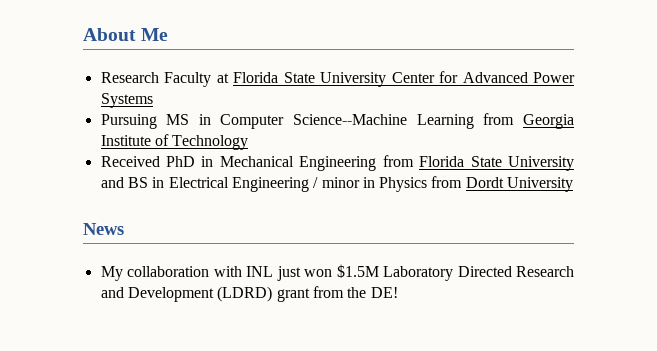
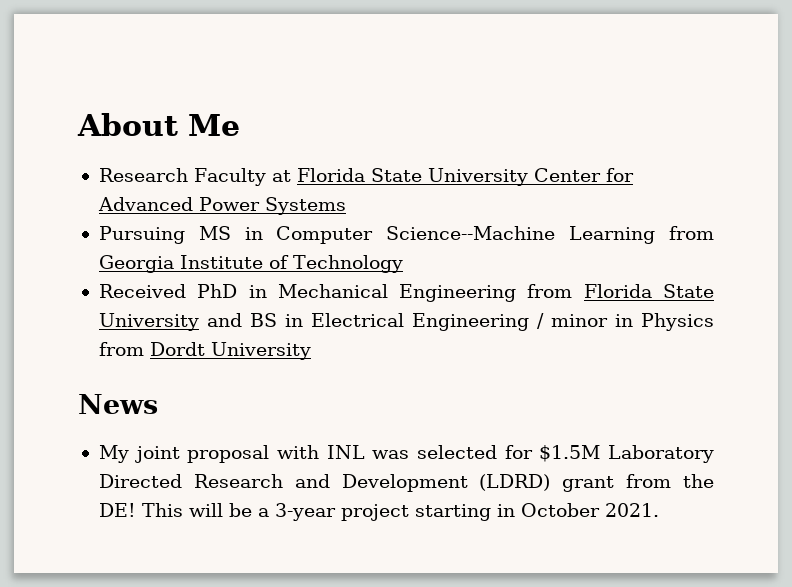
- My collaboration with INL just won $1.5M Laboratory Directed Research and Development (LDRD) grant from the DE!
+ My joint proposal with INL was selected for $1.5M Laboratory Directed Research and Development (LDRD) grant from the DE!
+ This will be a 3-year project starting in October 2021.

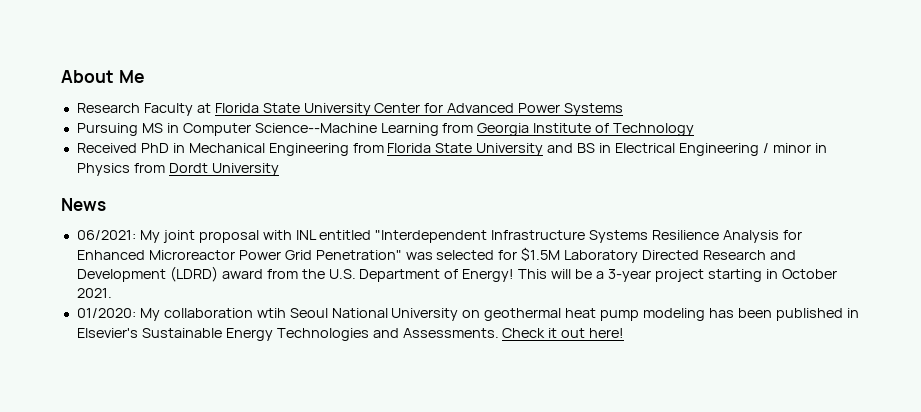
- My joint proposal with INL was selected for $1.5M Laboratory Directed Research and Development (LDRD) grant from the DE!
+ 06/2021: My joint proposal with INL entitled "Interdependent Infrastructure Systems Resilience Analysis for Enhanced Microreactor Power Grid Penetration" was selected for $1.5M Laboratory Directed Research and Development (LDRD) award from the U.S. Department of Energy!
+ 01/2020: My collaboration wtih Seoul National University on geothermal heat pump modeling has been published in Elsevier's Sustainable Energy Technologies and Assessments. Check it out here!

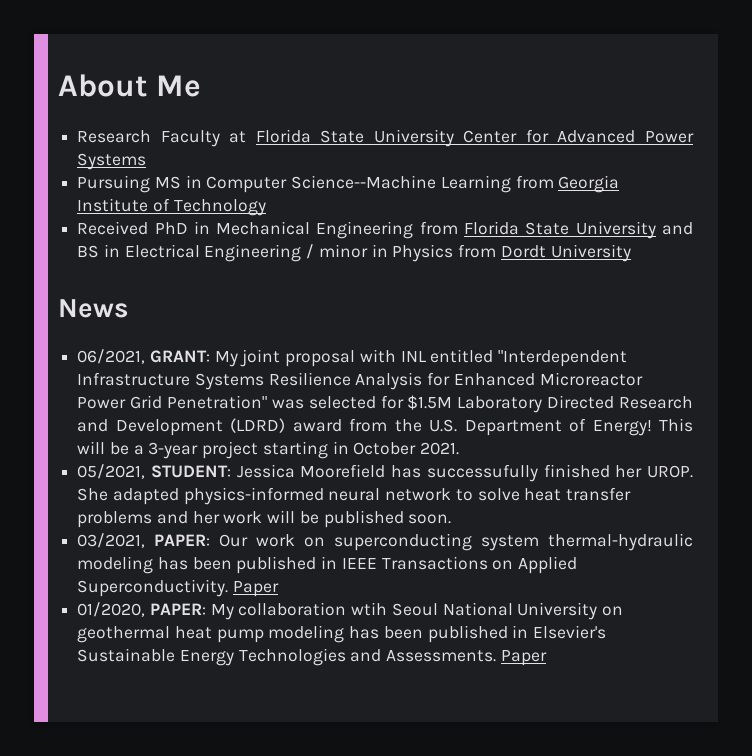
- 06/2021: My joint proposal with INL entitled "Interdependent Infrastructure Systems Resilience Analysis for Enhanced Microreactor Power Grid Penetration" was selected for $1.5M Laboratory Directed Research and Development (LDRD) award from the U.S. Department of Energy!
+ 06/2021, GRANT: My joint proposal with INL entitled "Interdependent Infrastructure Systems Resilience Analysis for Enhanced Microreactor Power Grid Penetration" was selected for $1.5M Laboratory Directed Research and Development (LDRD) award from the U.S. Department of Energy!
- 01/2020: My collaboration wtih Seoul National University on geothermal heat pump modeling has been published in Elsevier's Sustainable Energy Technologies and Assessments. Check it out here!
+ 05/2021, STUDENT: Jessica Moorefield has successufully finished her UROP. She adapted physics-informed neural network to solve heat transfer problems and her work will be published soon.
+ 03/2021, PAPER: Our work on superconducting system thermal-hydraulic modeling has been published in IEEE Transactions on Applied Superconductivity. Paper
+ 01/2020, PAPER: My collaboration wtih Seoul National University on geothermal heat pump modeling has been published in Elsevier's Sustainable Energy Technologies and Assessments. Paper

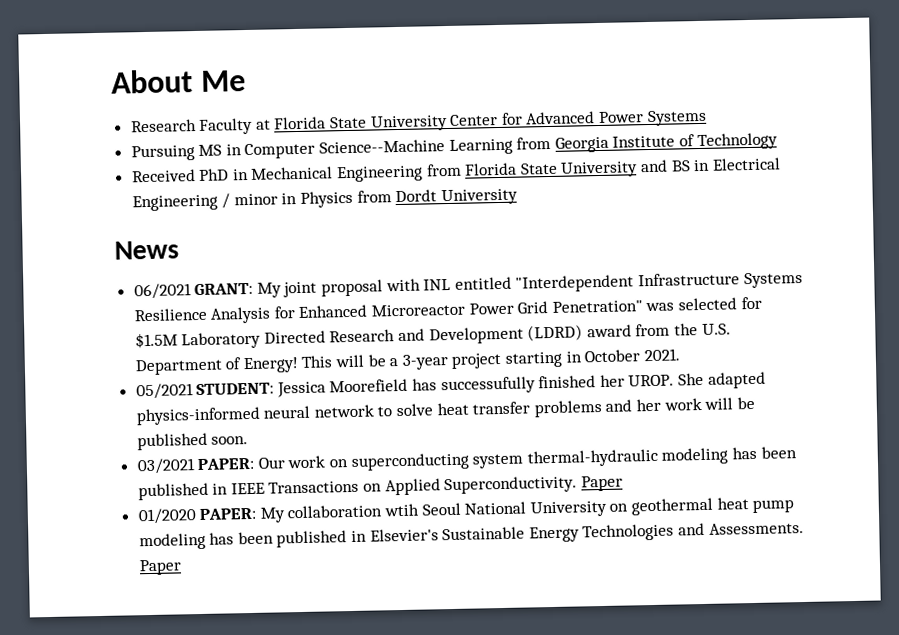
- 06/2021, GRANT: My joint proposal with INL entitled "Interdependent Infrastructure Systems Resilience Analysis for Enhanced Microreactor Power Grid Penetration" was selected for $1.5M Laboratory Directed Research and Development (LDRD) award from the U.S. Department of Energy!
+ 06/2021 GRANT: My joint proposal with INL entitled "Interdependent Infrastructure Systems Resilience Analysis for Enhanced Microreactor Power Grid Penetration" was selected for $1.5M Laboratory Directed Research and Development (LDRD) award from the U.S. Department of Energy!
- 05/2021, STUDENT: Jessica Moorefield has successufully finished her UROP.
+ 05/2021 STUDENT: Jessica Moorefield has successufully finished her UROP.
- 03/2021, PAPER: Our work on superconducting system thermal-hydraulic modeling has been published in IEEE Transactions on Applied Superconductivity.
+ 03/2021 PAPER: Our work on superconducting system thermal-hydraulic modeling has been published in IEEE Transactions on Applied Superconductivity.
- 01/2020, PAPER: My collaboration wtih Seoul National University on geothermal heat pump modeling has been published in Elsevier's Sustainable Energy Technologies and Assessments.
+ 01/2020 PAPER: My collaboration wtih Seoul National University on geothermal heat pump modeling has been published in Elsevier's Sustainable Energy Technologies and Assessments.

